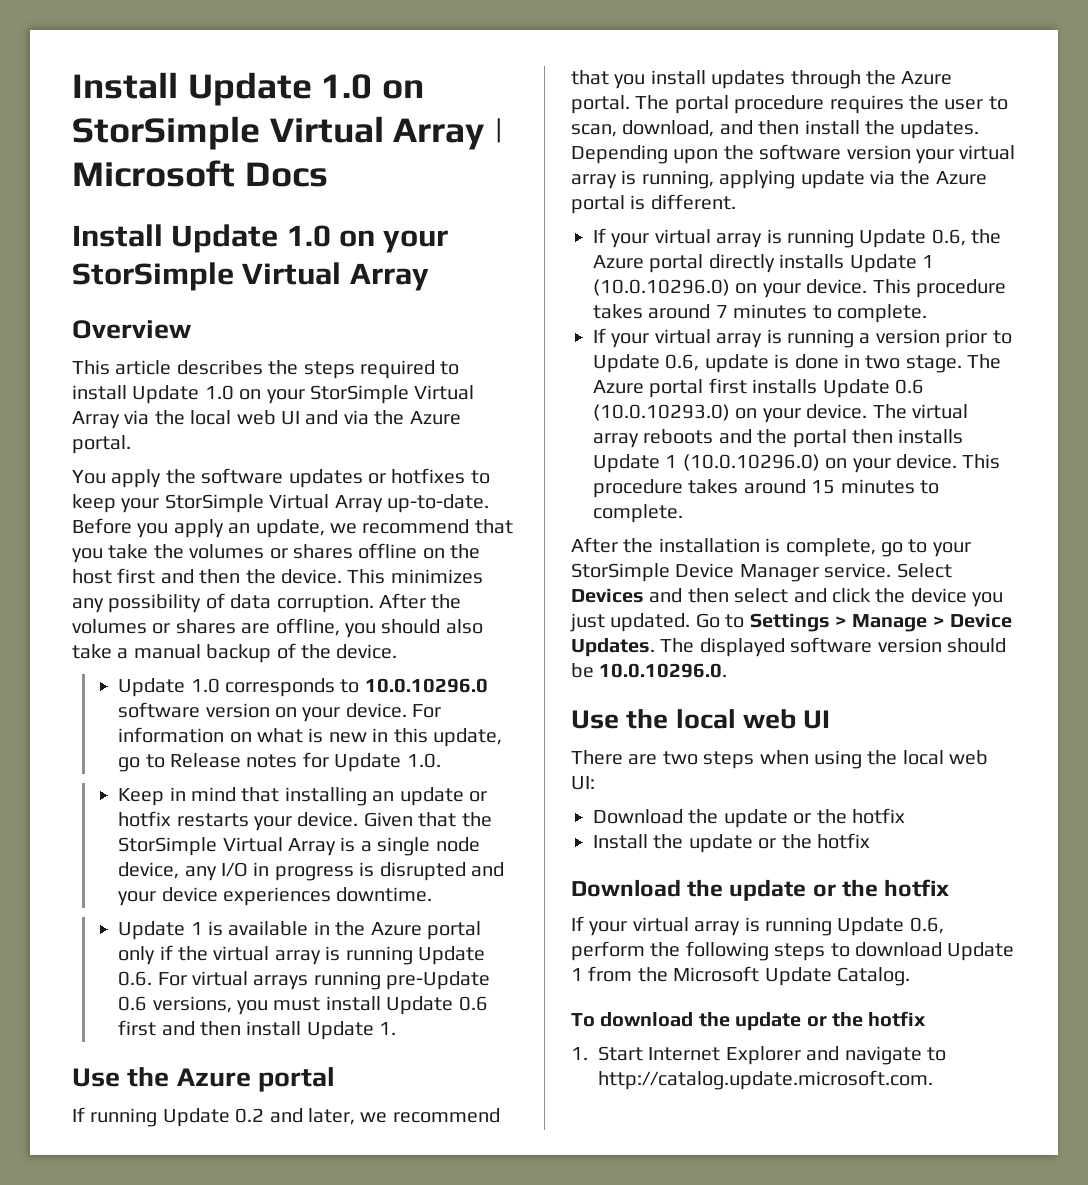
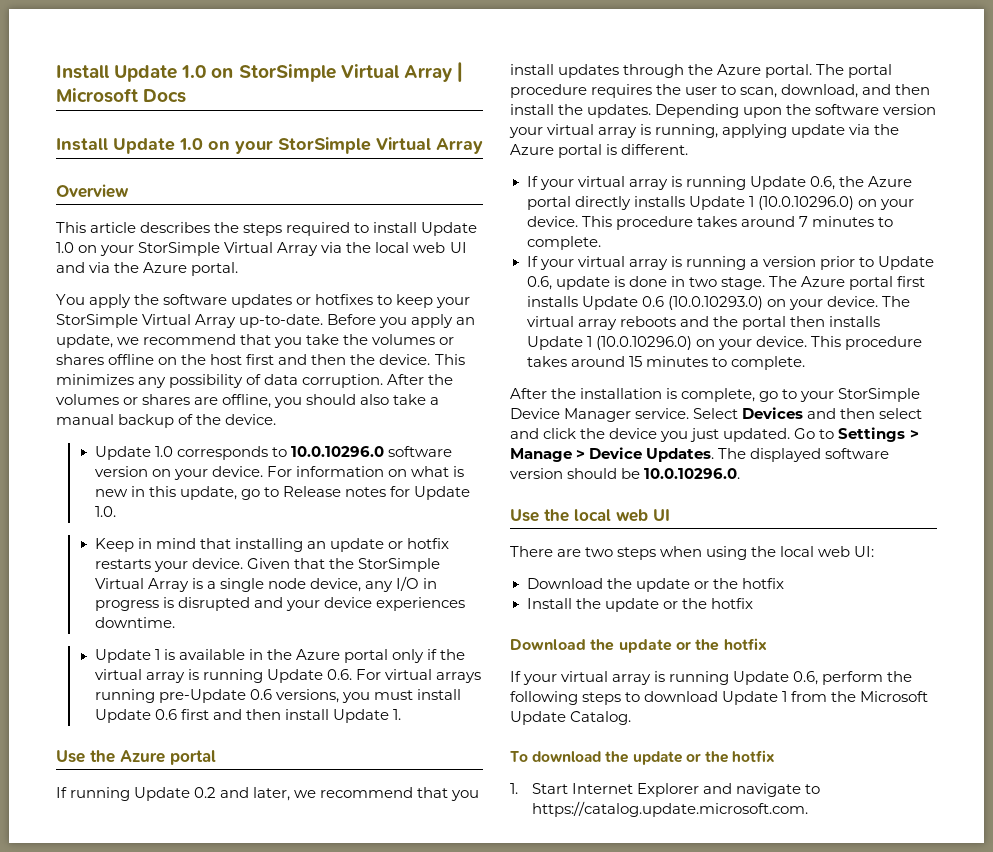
- 1. Start Internet Explorer and navigate to http://catalog.update.microsoft.com.
+ 1. Start Internet Explorer and navigate to https://catalog.update.microsoft.com.

